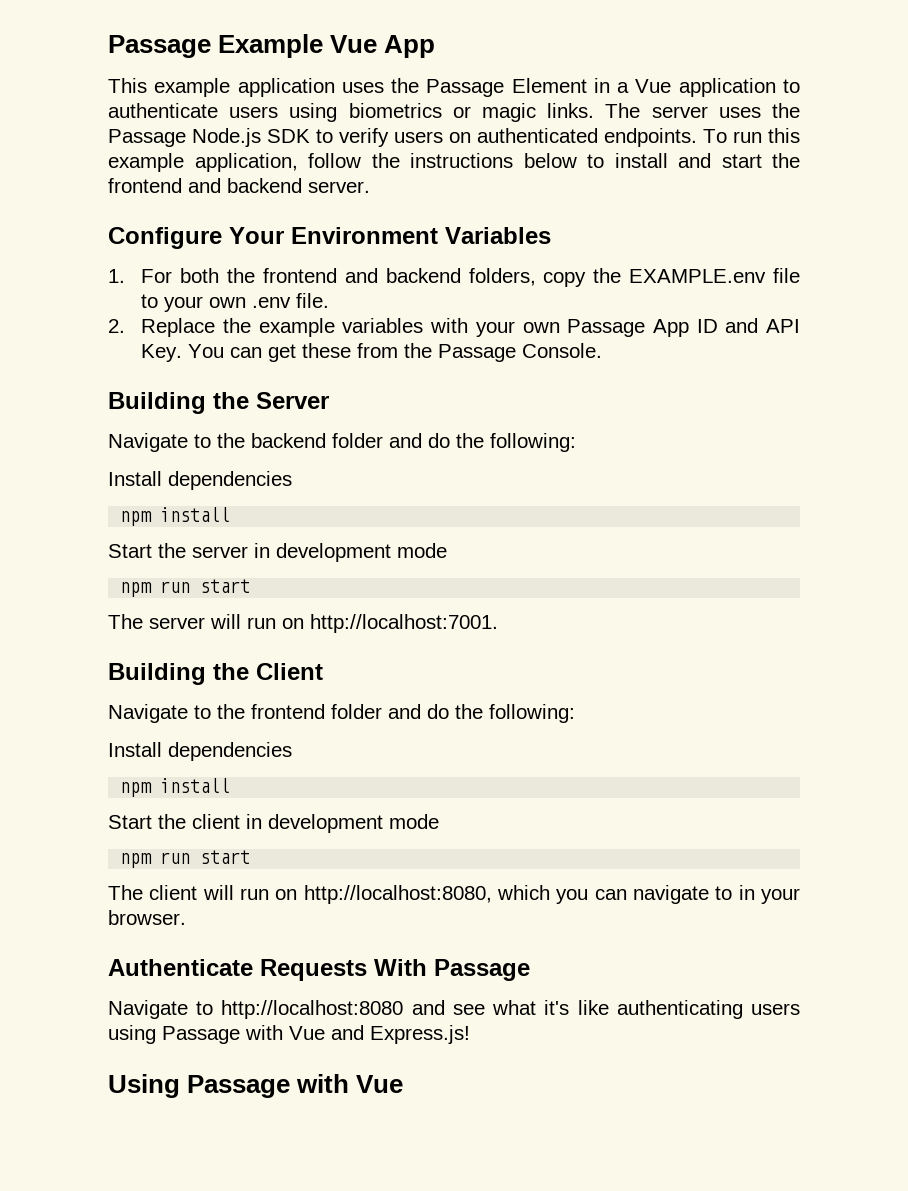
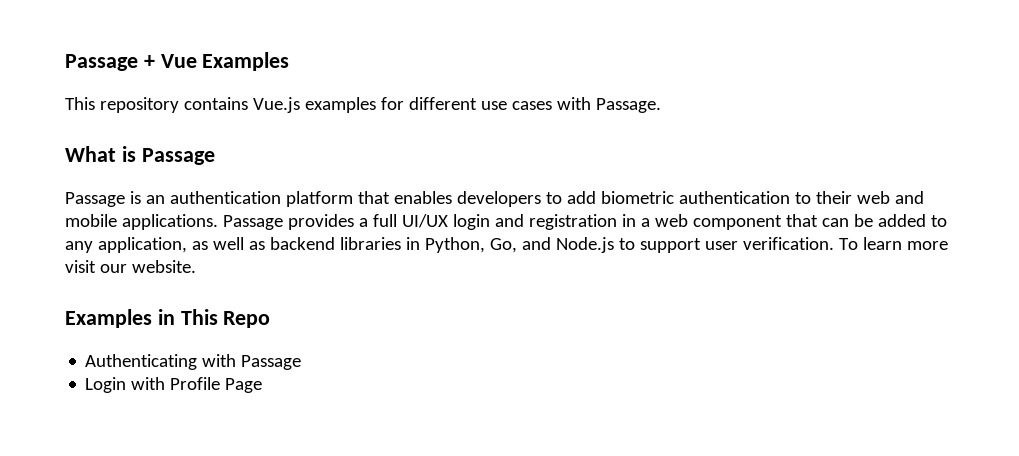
- Passage Example Vue App
- This example application uses the Passage Element in a Vue application to authenticate users using biometrics or magic links. The server uses the Passage Node.js SDK to verify users on authenticated endpoints. To run this example application, follow the instructions below to install and start the frontend and backend server.
- Configure Your Environment Variables
- 1. For both the frontend and backend folders, copy the EXAMPLE.env file to your own .env file.
- 2. Replace the example variables with your own Passage App ID and API Key. You can get these from the Passage Console.
- Building the Server
- Navigate to the backend folder and do the following:
- Install dependencies
- npm install
- Start the server in development mode
- npm run start
- The server will run on http://localhost:7001.
- Building the Client
- Navigate to the frontend folder and do the following:
- Install dependencies
- npm install
- Start the client in development mode
- npm run start
- The client will run on http://localhost:8080, which you can navigate to in your browser.
- Authenticate Requests With Passage
- Navigate to http://localhost:8080 and see what it's like authenticating users using Passage with Vue and Express.js!
- Using Passage with Vue
+ Passage + Vue Examples
+ This repository contains Vue.js examples for different use cases with Passage.
+ What is Passage
+ Passage is an authentication platform that enables developers to add biometric authentication to their web and mobile applications. Passage provides a full UI/UX login and registration in a web component that can be added to any application, as well as backend libraries in Python, Go, and Node.js to support user verification. To learn more visit our website.
+ Examples in This Repo
+ Authenticating with Passage
+ Login with Profile Page

